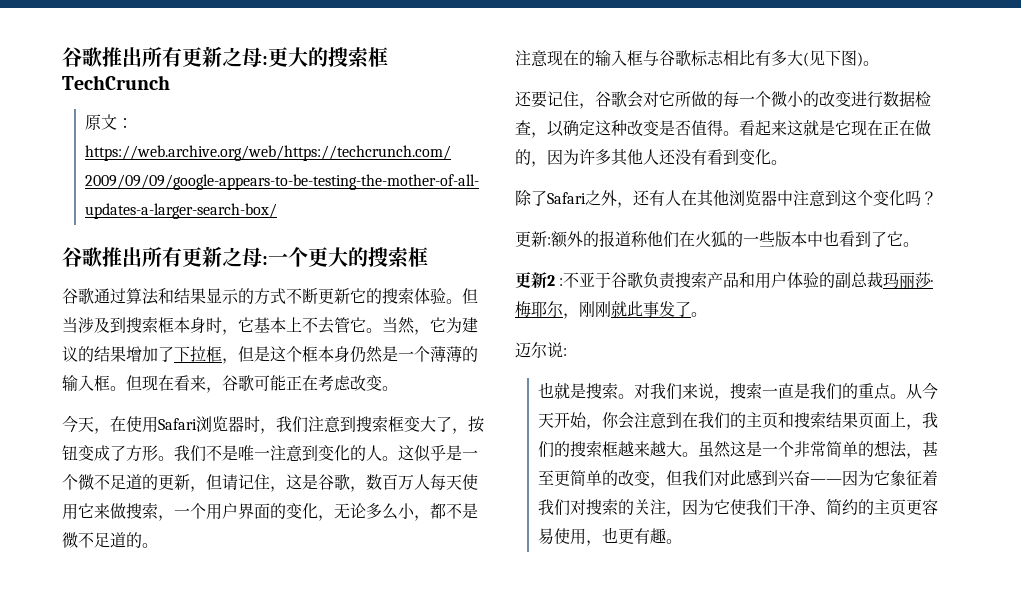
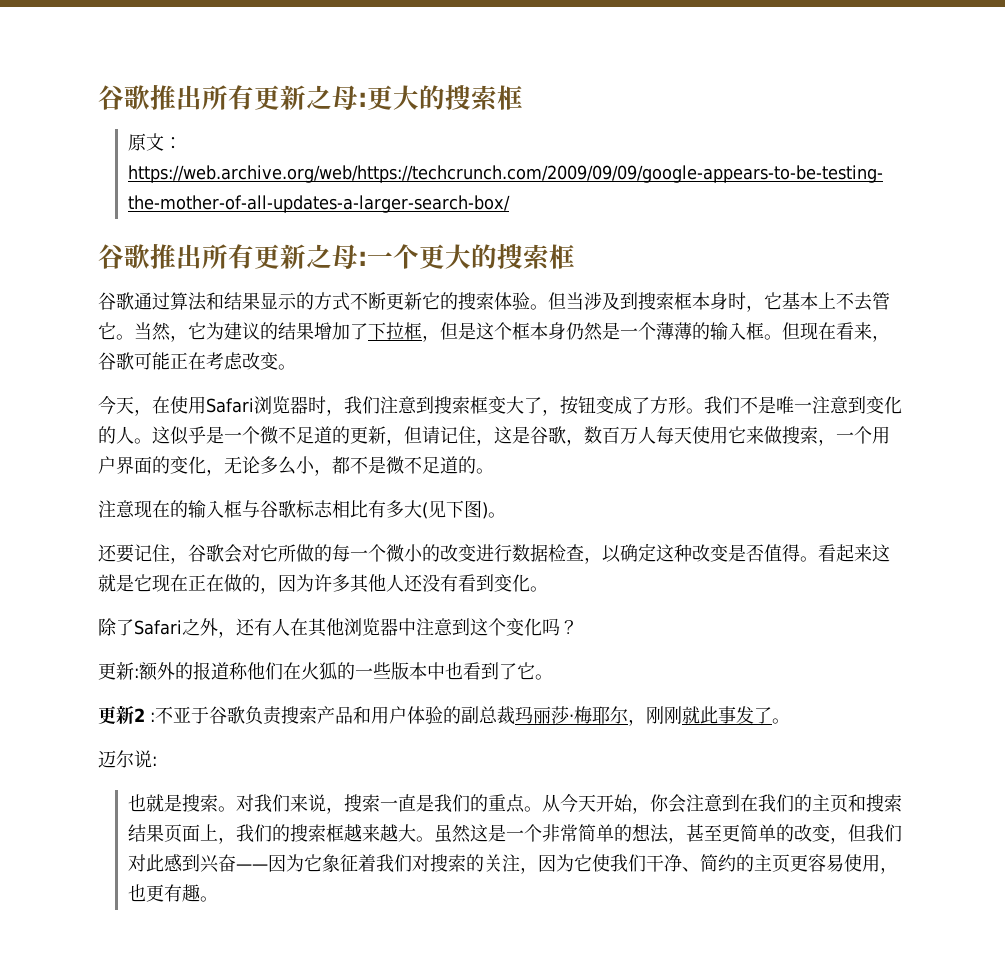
- 谷歌推出所有更新之母:更大的搜索框TechCrunch
+ 谷歌推出所有更新之母:更大的搜索框

